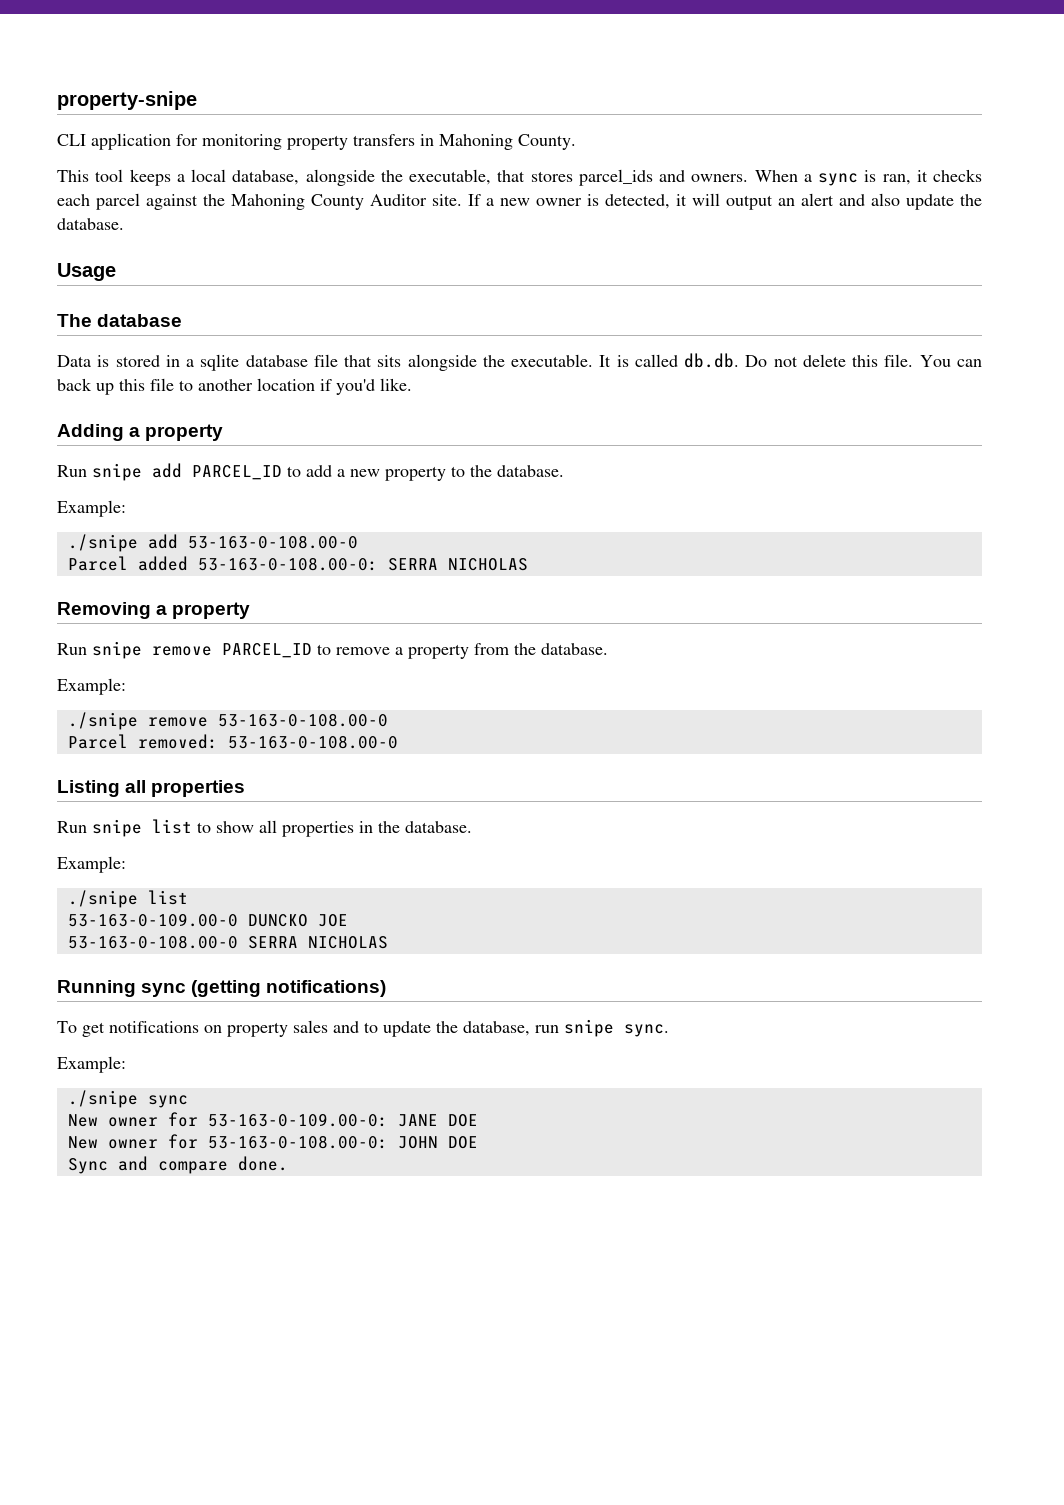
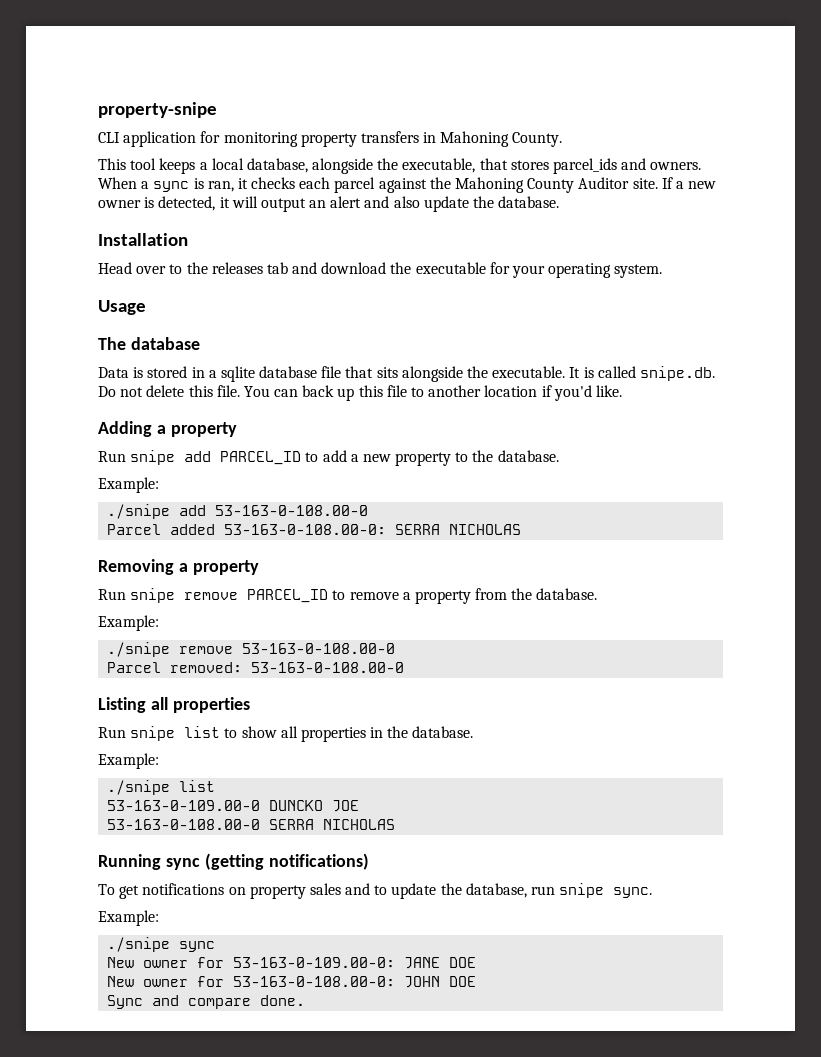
+ Installation
+ Head over to the releases tab and download the executable for your operating system.
- It is called db.db. Do not delete this file.
+ It is called snipe.db. Do not delete this file.

